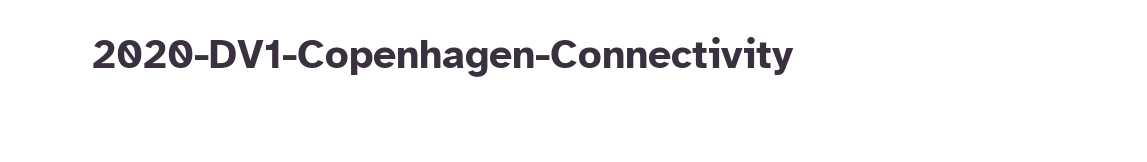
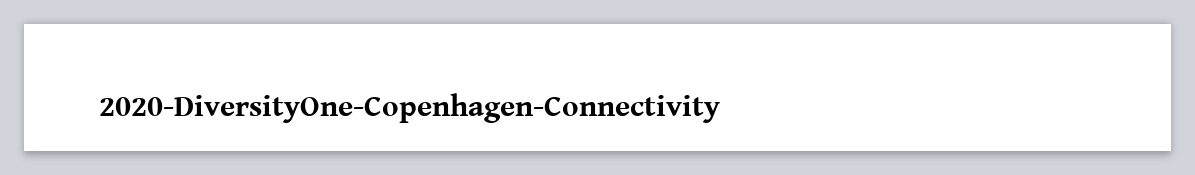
- 2020-DV1-Copenhagen-Connectivity
+ 2020-DiversityOne-Copenhagen-Connectivity

